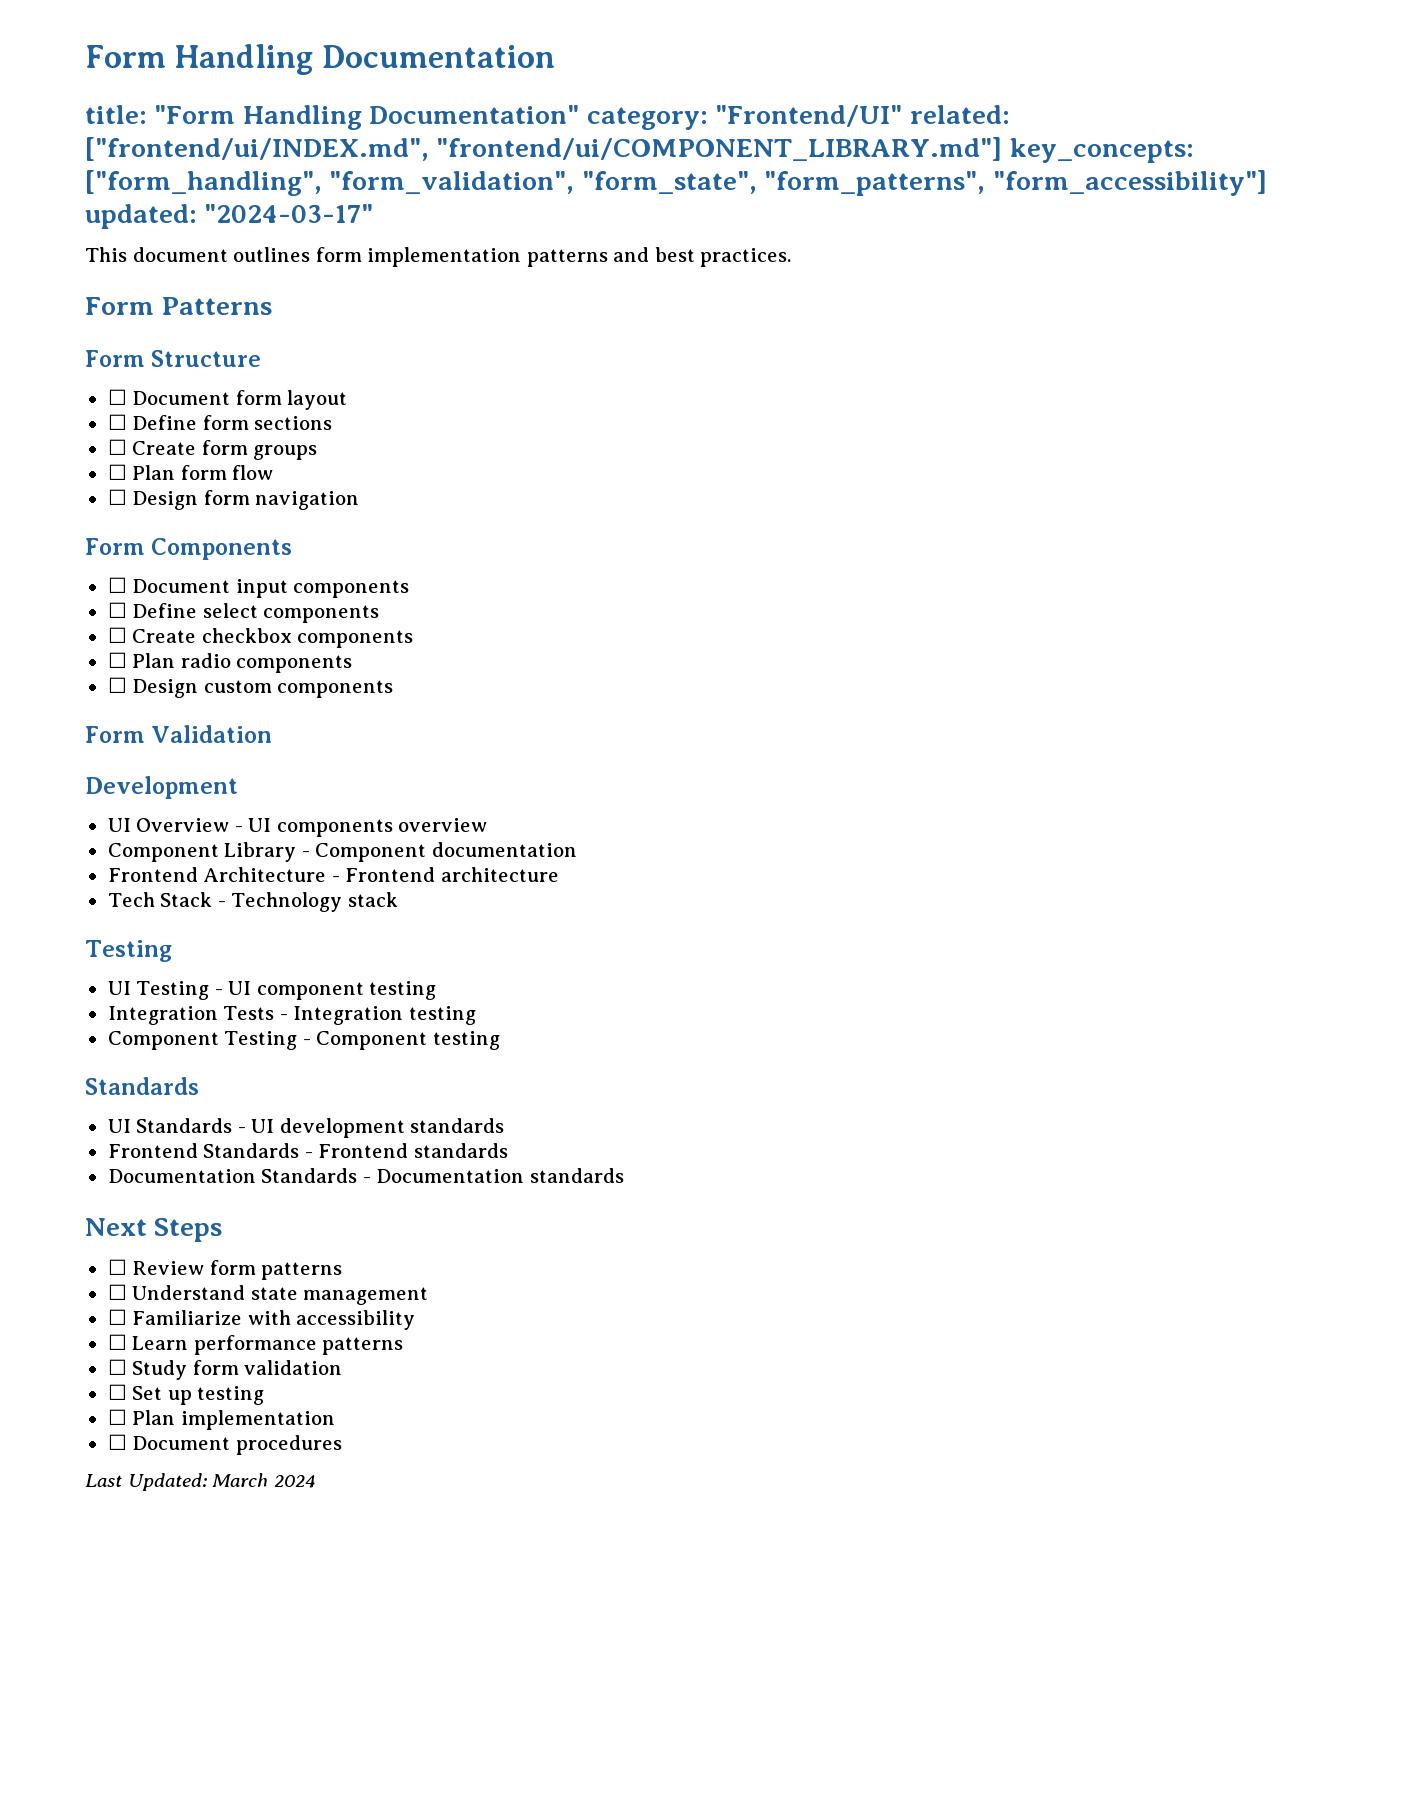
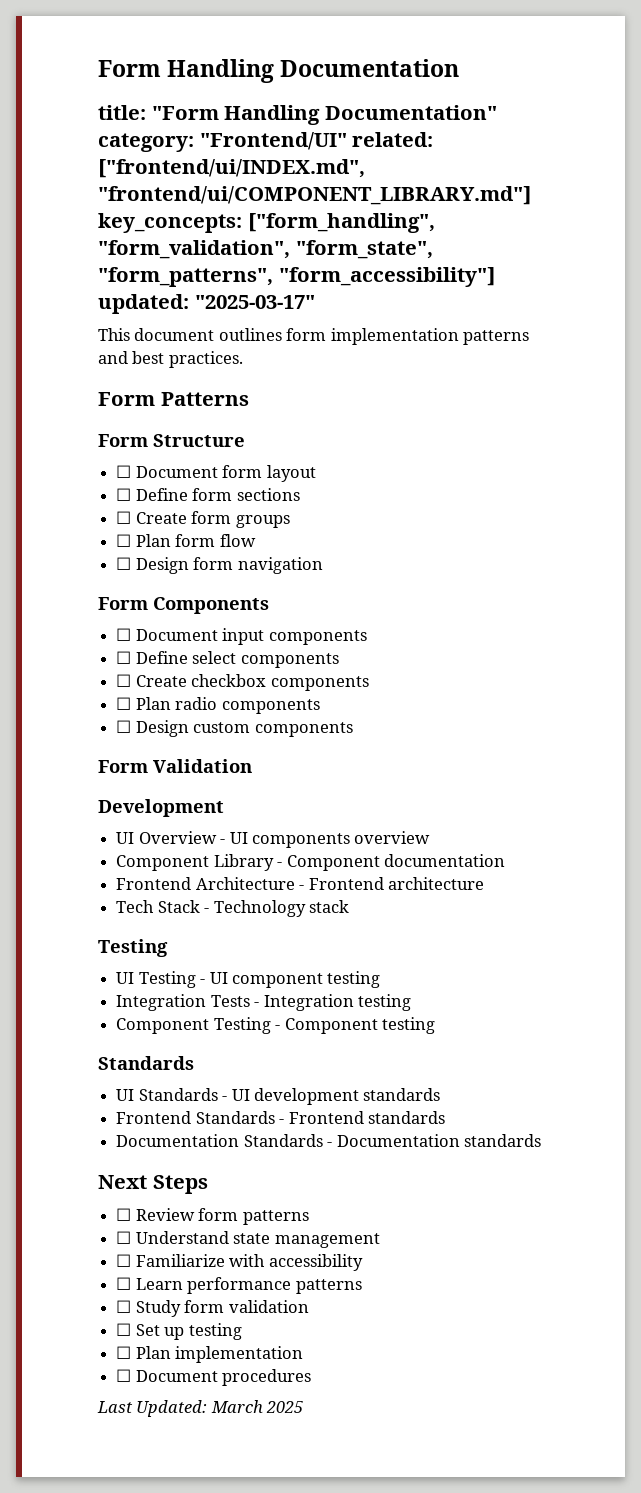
- title: "Form Handling Documentation" category: "Frontend/UI" related: ["frontend/ui/INDEX.md", "frontend/ui/COMPONENT_LIBRARY.md"] key_concepts: ["form_handling", "form_validation", "form_state", "form_patterns", "form_accessibility"] updated: "2024-03-17"
+ title: "Form Handling Documentation" category: "Frontend/UI" related: ["frontend/ui/INDEX.md", "frontend/ui/COMPONENT_LIBRARY.md"] key_concepts: ["form_handling", "form_validation", "form_state", "form_patterns", "form_accessibility"] updated: "2025-03-17"
- Last Updated: March 2024
+ Last Updated: March 2025

